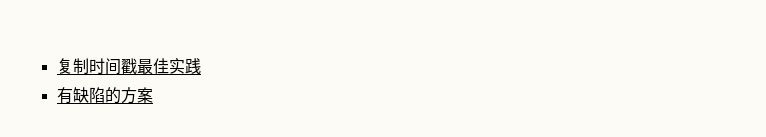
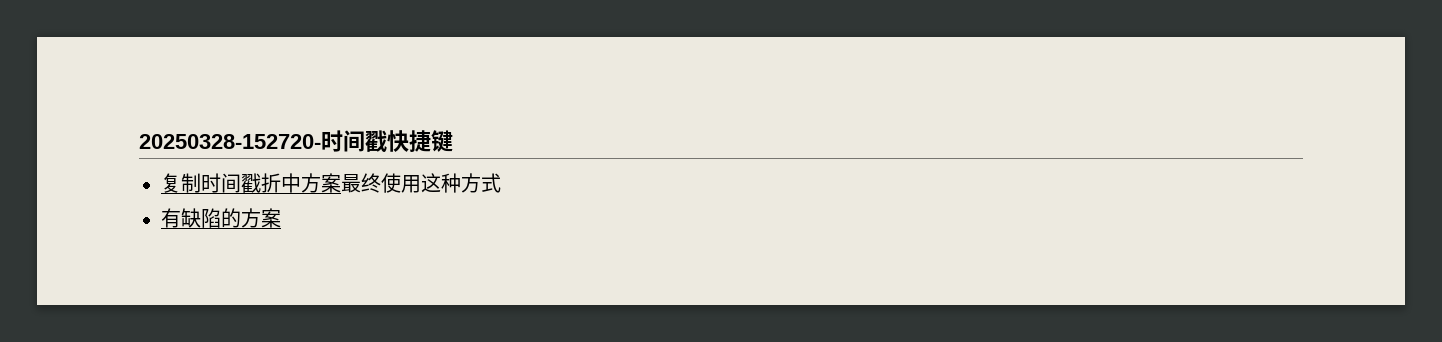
- 复制时间戳最佳实践
+ 20250328-152720-时间戳快捷键
+ 复制时间戳折中方案最终使用这种方式

